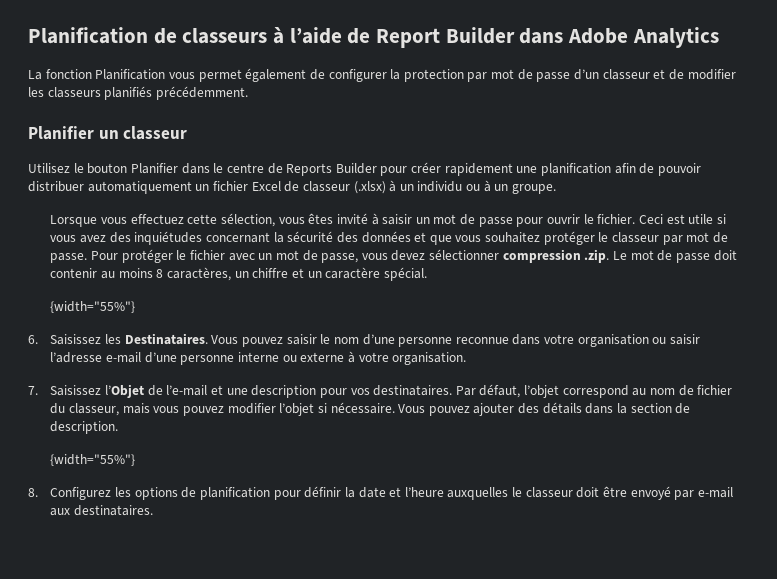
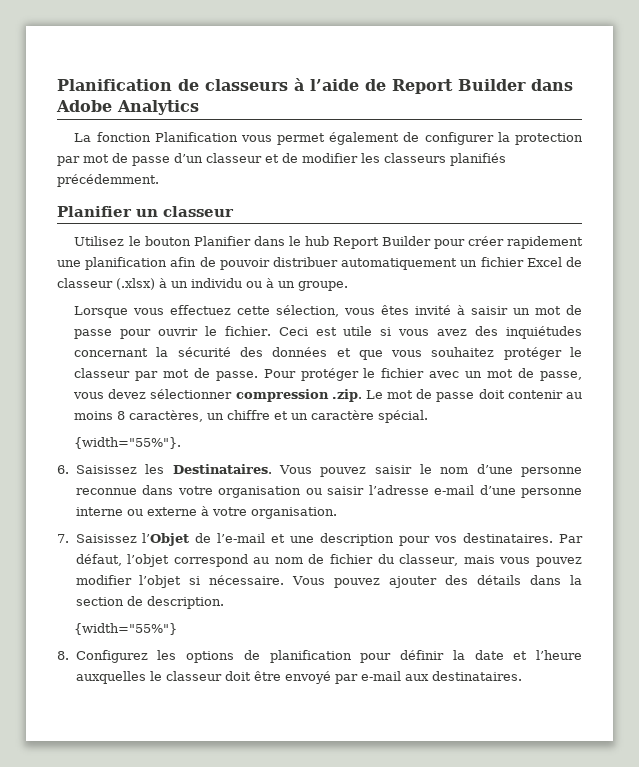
- Utilisez le bouton Planifier dans le centre de Reports Builder pour créer rapidement une planification afin de pouvoir distribuer automatiquement un fichier Excel de classeur (.xlsx) à un individu ou à un groupe.
+ Utilisez le bouton Planifier dans le hub Report Builder pour créer rapidement une planification afin de pouvoir distribuer automatiquement un fichier Excel de classeur (.xlsx) à un individu ou à un groupe.
  Pour protéger le fichier avec un mot de passe, vous devez sélectionner compression .zip. Le mot de passe doit contenir au moins 8 caractères, un chiffre et un caractère spécial.
- {width="55%"}
+ {width="55%"}.

